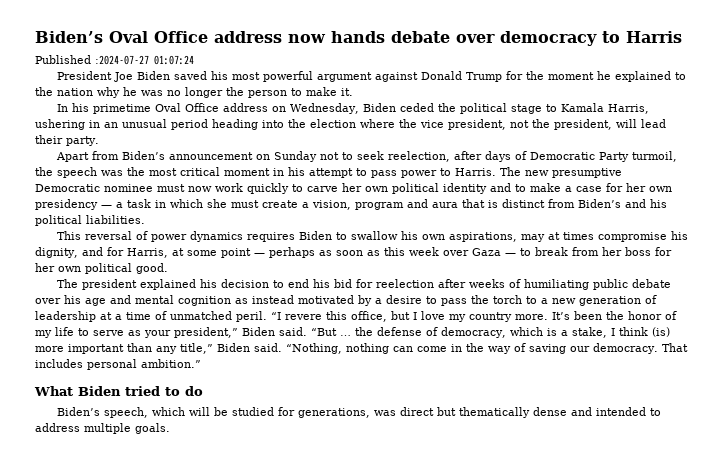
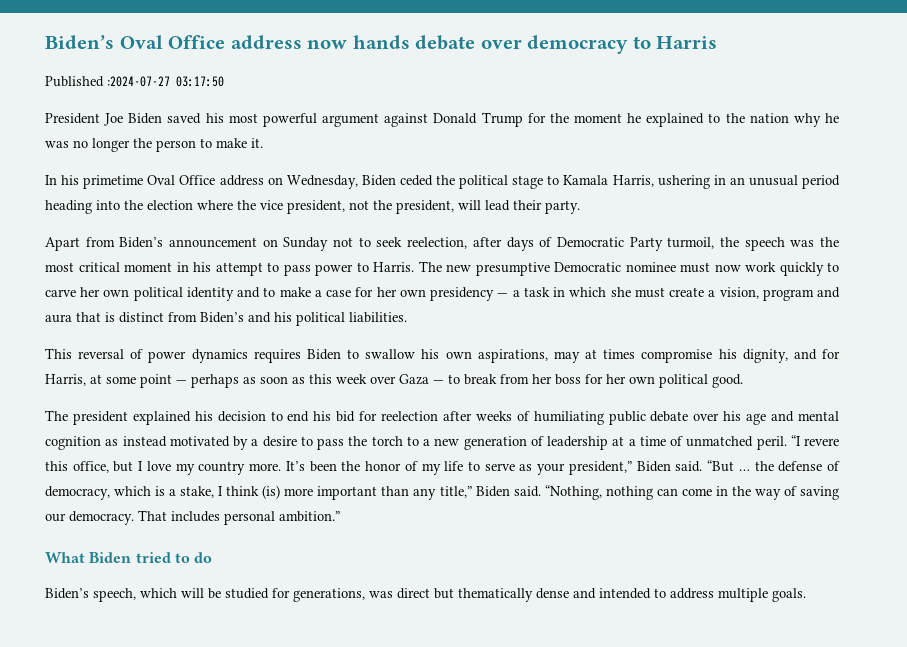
- Published :2024-07-27 01:07:24
+ Published :2024-07-27 03:17:50

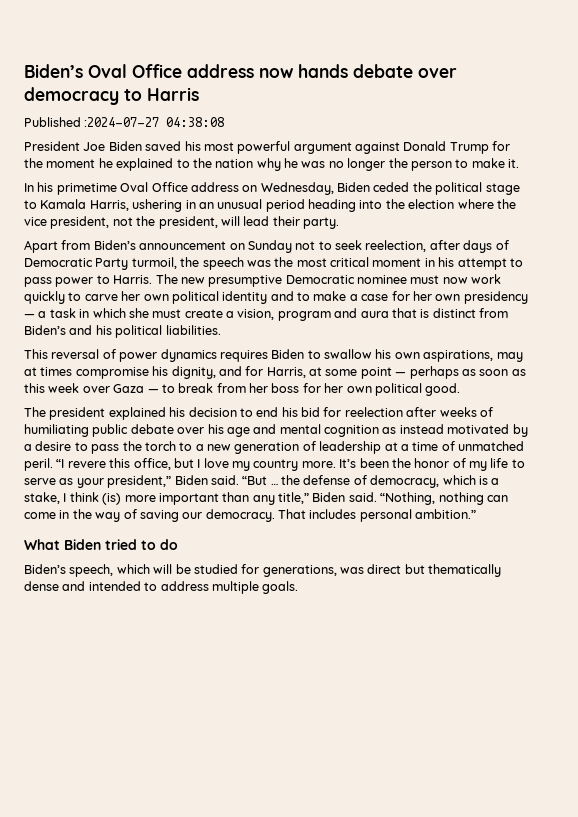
- Published :2024-07-27 03:17:50
+ Published :2024-07-27 04:38:08

